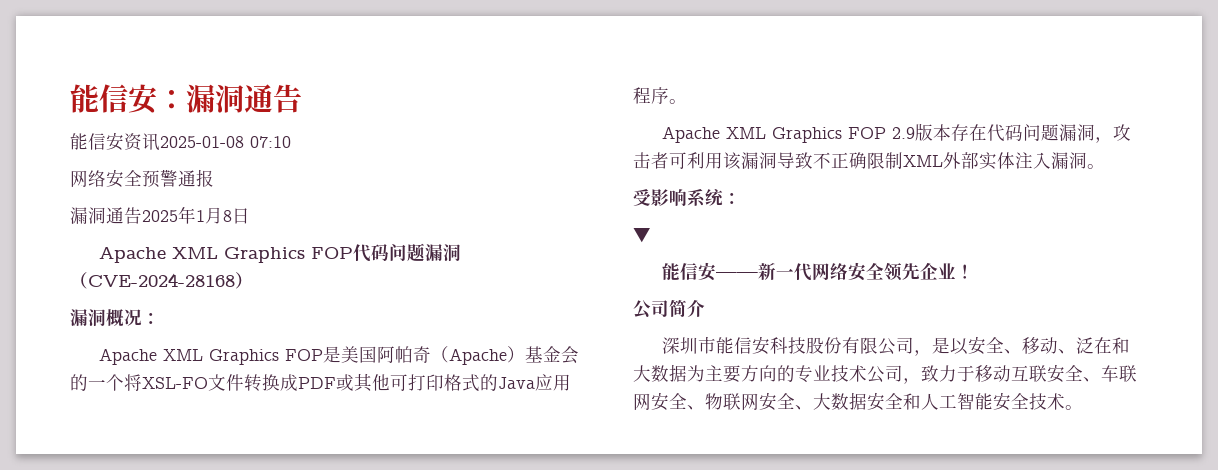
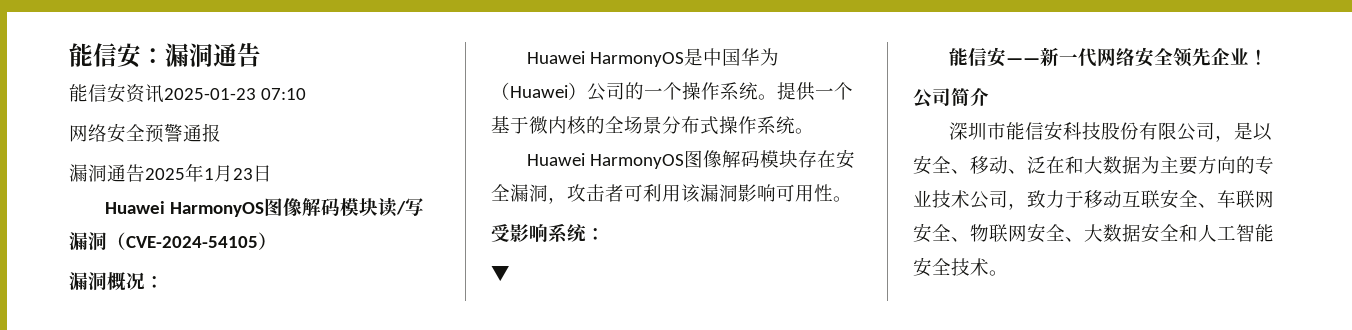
- 能信安资讯2025-01-08 07:10
+ 能信安资讯2025-01-23 07:10
- 漏洞通告2025年1月8日
+ 漏洞通告2025年1月23日
- Apache XML Graphics FOP代码问题漏洞（CVE-2024-28168）
+ Huawei HarmonyOS图像解码模块读/写漏洞（CVE-2024-54105）
  漏洞概况：
- Apache XML Graphics FOP是美国阿帕奇（Apache）基金会的一个将XSL-FO文件转换成PDF或其他可打印格式的Java应用程序。
- Apache XML Graphics FOP 2.9版本存在代码问题漏洞，攻击者可利用该漏洞导致不正确限制XML外部实体注入漏洞。
+ Huawei HarmonyOS是中国华为（Huawei）公司的一个操作系统。提供一个基于微内核的全场景分布式操作系统。
+ Huawei HarmonyOS图像解码模块存在安全漏洞，攻击者可利用该漏洞影响可用性。

